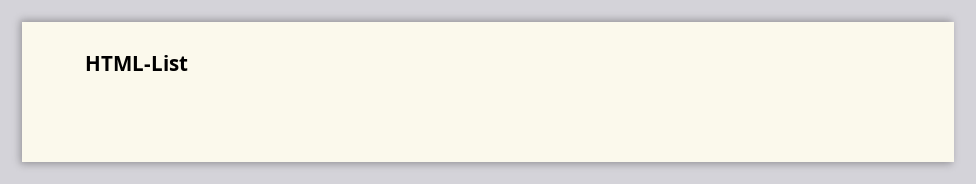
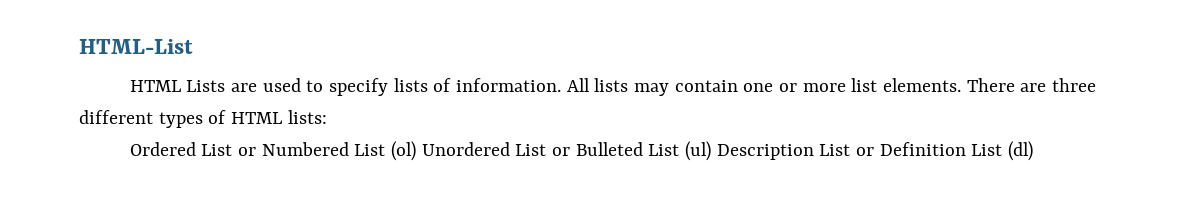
+ HTML Lists are used to specify lists of information. All lists may contain one or more list elements. There are three different types of HTML lists:
+ Ordered List or Numbered List (ol) Unordered List or Bulleted List (ul) Description List or Definition List (dl)

